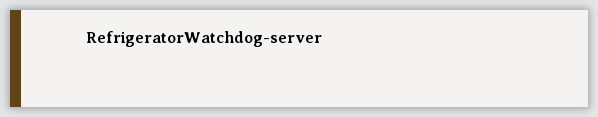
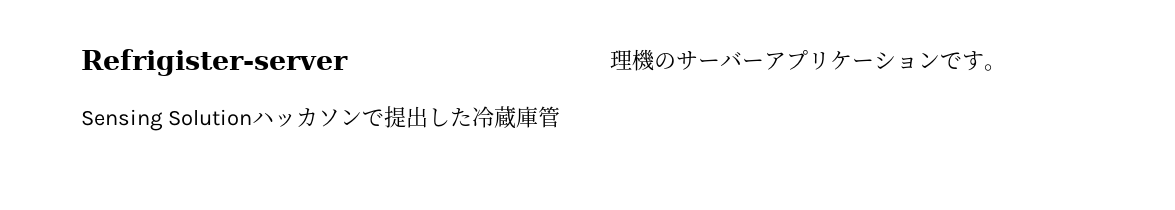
- RefrigeratorWatchdog-server
+ Refrigister-server
+ Sensing Solutionハッカソンで提出した冷蔵庫管理機のサーバーアプリケーションです。

